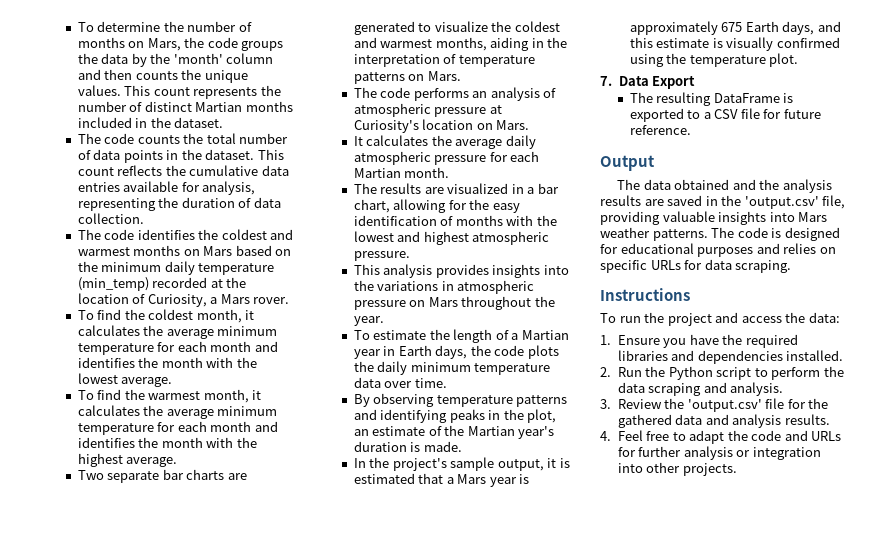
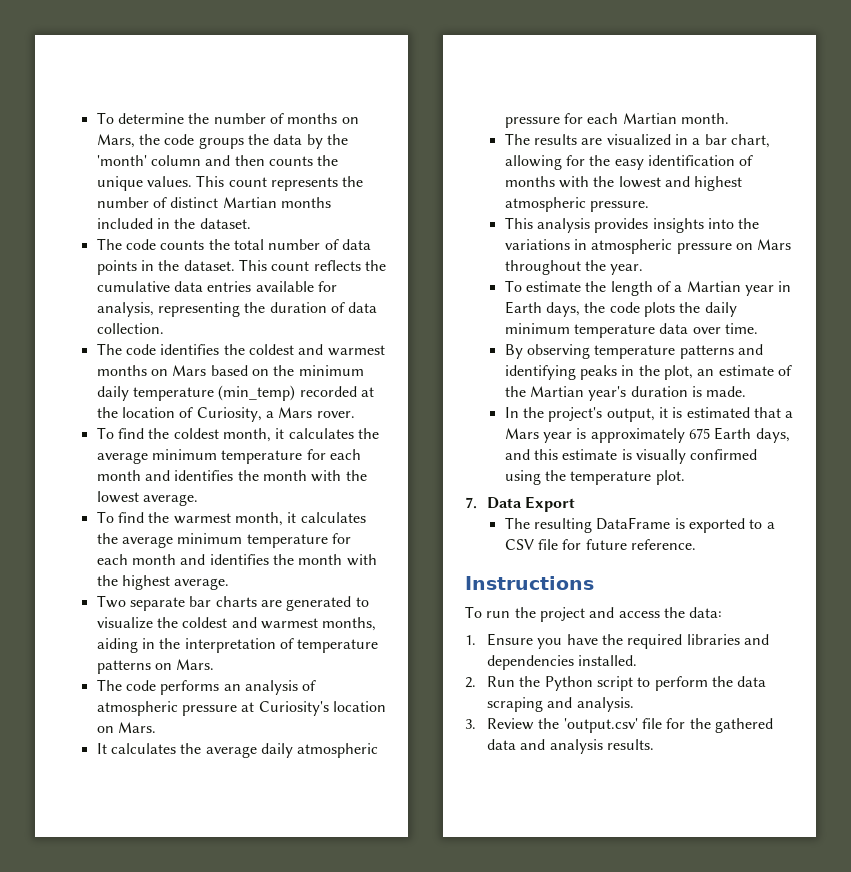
- In the project's sample output, it is estimated that a Mars year is approximately 675 Earth days, and this estimate is visually confirmed using the temperature plot.
+ In the project's output, it is estimated that a Mars year is approximately 675 Earth days, and this estimate is visually confirmed using the temperature plot.
- Output
- The data obtained and the analysis results are saved in the 'output.csv' file, providing valuable insights into Mars weather patterns. The code is designed for educational purposes and relies on specific URLs for data scraping.
- 4. Feel free to adapt the code and URLs for further analysis or integration into other projects.

